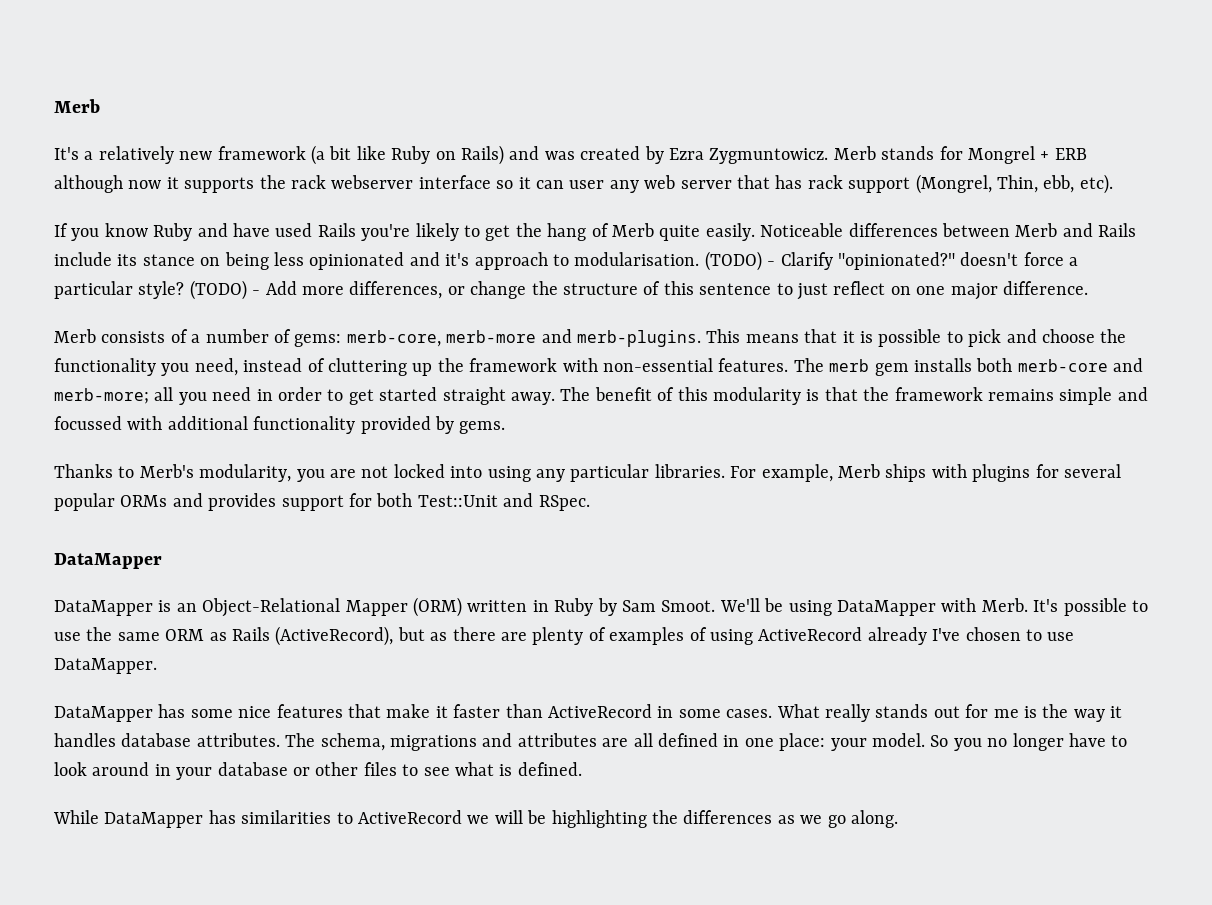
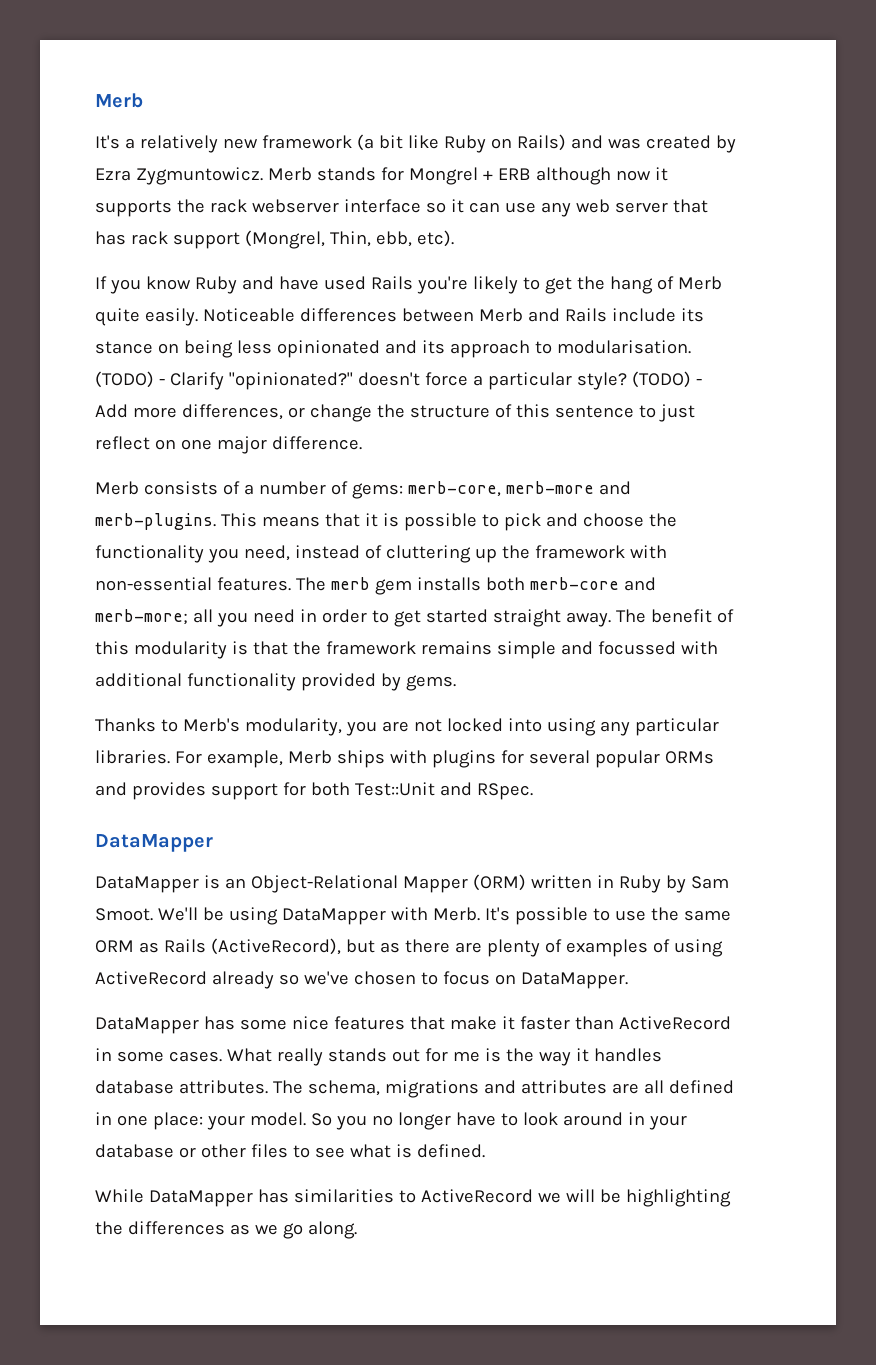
- Merb stands for Mongrel + ERB although now it supports the rack webserver interface so it can user any web server that has rack support (Mongrel, Thin, ebb, etc).
+ Merb stands for Mongrel + ERB although now it supports the rack webserver interface so it can use any web server that has rack support (Mongrel, Thin, ebb, etc).
- Noticeable differences between Merb and Rails include its stance on being less opinionated and it's approach to modularisation.
+ Noticeable differences between Merb and Rails include its stance on being less opinionated and its approach to modularisation.
- It's possible to use the same ORM as Rails (ActiveRecord), but as there are plenty of examples of using ActiveRecord already I've chosen to use DataMapper.
+ It's possible to use the same ORM as Rails (ActiveRecord), but as there are plenty of examples of using ActiveRecord already so we've chosen to focus on DataMapper.

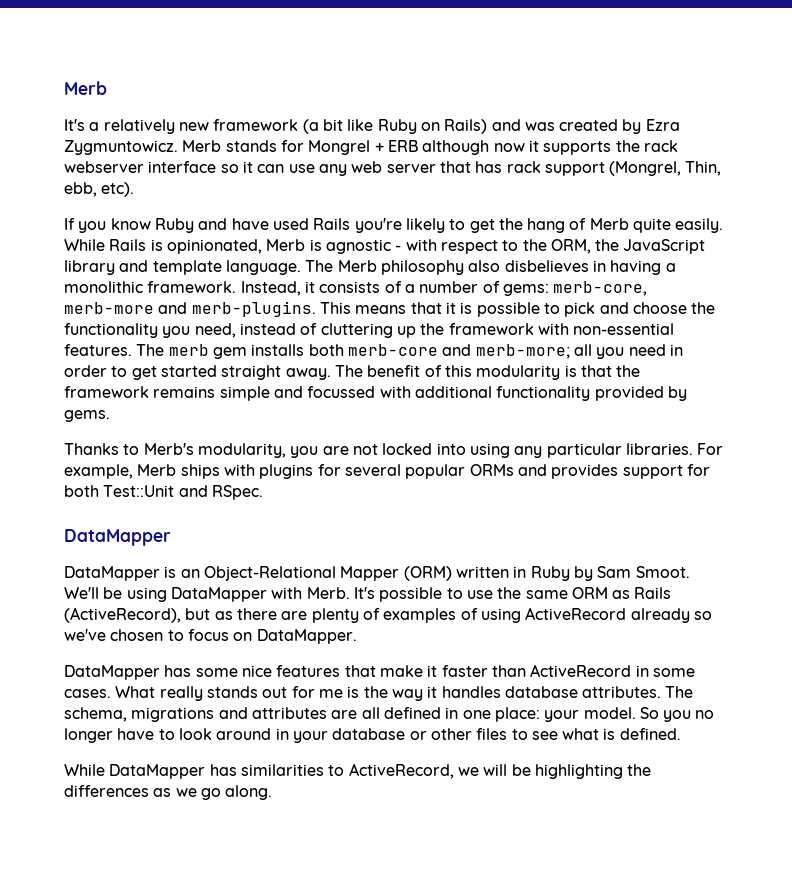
- Noticeable differences between Merb and Rails include its stance on being less opinionated and its approach to modularisation. (TODO) - Clarify "opinionated?" doesn't force a particular style? (TODO) - Add more differences, or change the structure of this sentence to just reflect on one major difference.
- Merb consists of a number of gems: merb-core, merb-more and merb-plugins.
+ While Rails is opinionated, Merb is agnostic - with respect to the ORM, the JavaScript library and template language. The Merb philosophy also disbelieves in having a monolithic framework. Instead, it consists of a number of gems: merb-core, merb-more and merb-plugins.
- While DataMapper has similarities to ActiveRecord we will be highlighting the differences as we go along.
+ While DataMapper has similarities to ActiveRecord, we will be highlighting the differences as we go along.

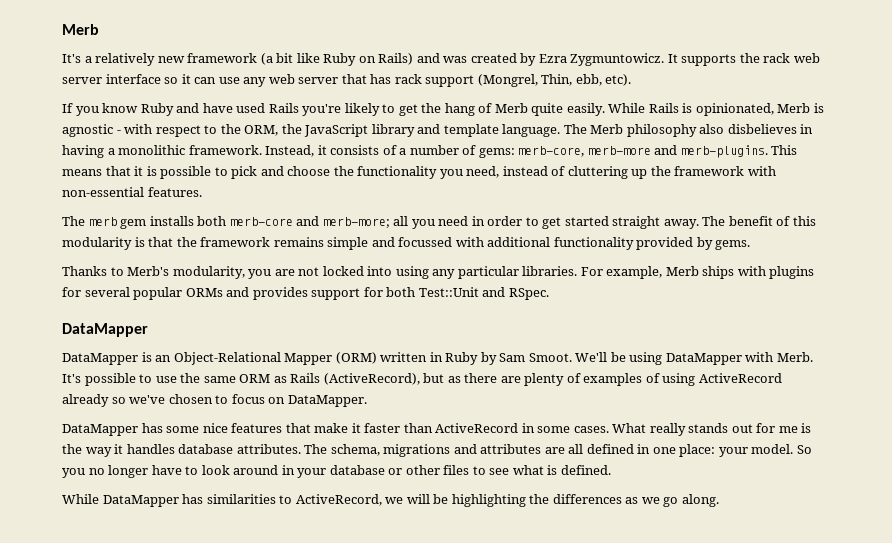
- Merb stands for Mongrel + ERB although now it supports the rack webserver interface so it can use any web server that has rack support (Mongrel, Thin, ebb, etc).
+ It supports the rack web server interface so it can use any web server that has rack support (Mongrel, Thin, ebb, etc).
- This means that it is possible to pick and choose the functionality you need, instead of cluttering up the framework with non-essential features. The merb gem installs both merb-core and merb-more; all you need in order to get started straight away.
+ This means that it is possible to pick and choose the functionality you need, instead of cluttering up the framework with non-essential features.
+ The merb gem installs both merb-core and merb-more; all you need in order to get started straight away.

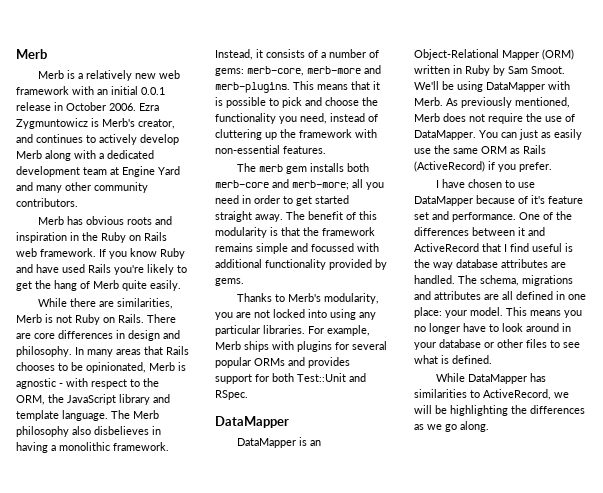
- It's a relatively new framework (a bit like Ruby on Rails) and was created by Ezra Zygmuntowicz. It supports the rack web server interface so it can use any web server that has rack support (Mongrel, Thin, ebb, etc).
- If you know Ruby and have used Rails you're likely to get the hang of Merb quite easily. While Rails is opinionated, Merb is agnostic - with respect to the ORM, the JavaScript library and template language.
+ Merb is a relatively new web framework with an initial 0.0.1 release in October 2006. Ezra Zygmuntowicz is Merb's creator, and continues to actively develop Merb along with a dedicated development team at Engine Yard and many other community contributors.
+ Merb has obvious roots and inspiration in the Ruby on Rails web framework. If you know Ruby and have used Rails you're likely to get the hang of Merb quite easily.
+ While there are similarities, Merb is not Ruby on Rails. There are core differences in design and philosophy. In many areas that Rails chooses to be opinionated, Merb is agnostic - with respect to the ORM, the JavaScript library and template language.
- It's possible to use the same ORM as Rails (ActiveRecord), but as there are plenty of examples of using ActiveRecord already so we've chosen to focus on DataMapper.
- DataMapper has some nice features that make it faster than ActiveRecord in some cases. What really stands out for me is the way it handles database attributes.
+ As previously mentioned, Merb does not require the use of DataMapper. You can just as easily use the same ORM as Rails (ActiveRecord) if you prefer.
+ I have chosen to use DataMapper because of it's feature set and performance. One of the differences between it and ActiveRecord that I find useful is the way database attributes are handled.
- So you no longer have to look around in your database or other files to see what is defined.
+ This means you no longer have to look around in your database or other files to see what is defined.

